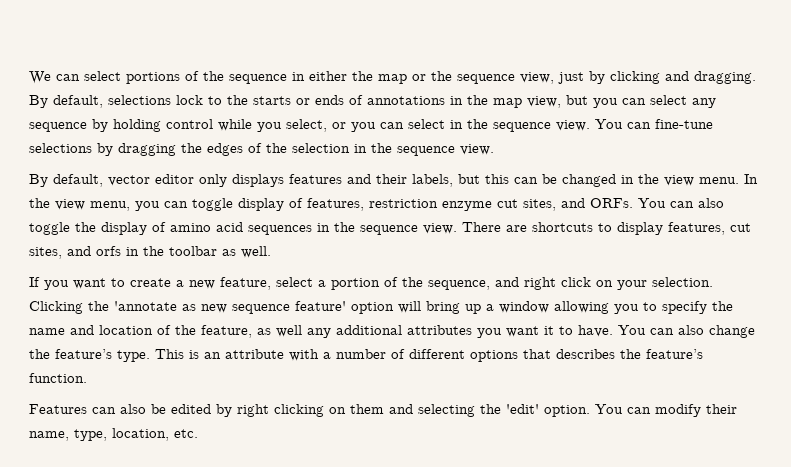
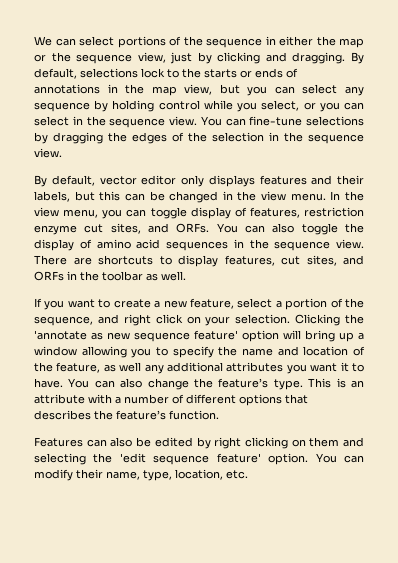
- There are shortcuts to display features, cut sites, and orfs in the toolbar as well.
+ There are shortcuts to display features, cut sites, and ORFs in the toolbar as well.
- Features can also be edited by right clicking on them and selecting the 'edit' option.
+ Features can also be edited by right clicking on them and selecting the 'edit sequence feature' option.

